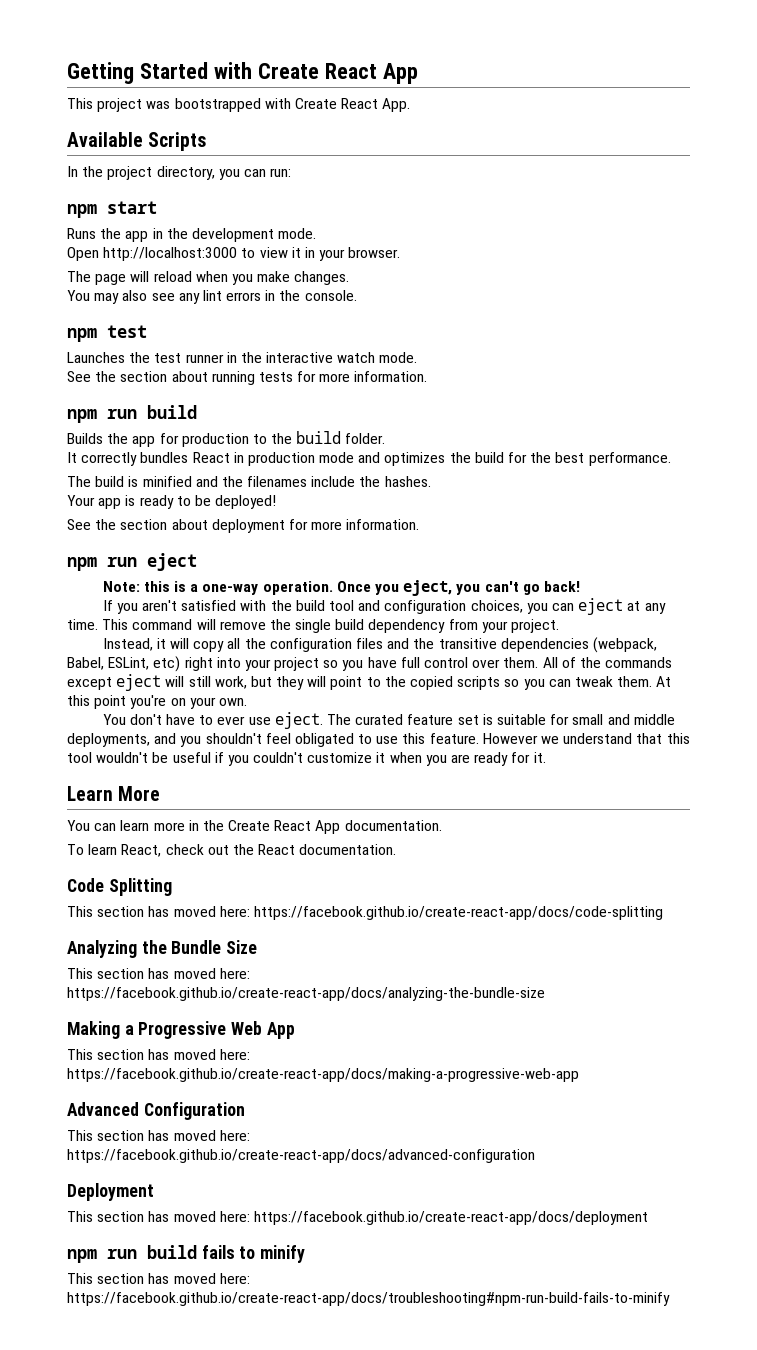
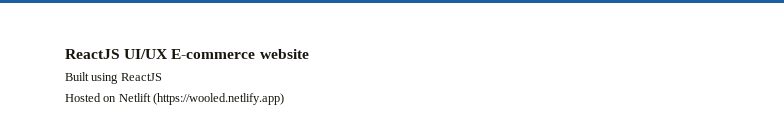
- Getting Started with Create React App
- This project was bootstrapped with Create React App.
- Available Scripts
- In the project directory, you can run:
- npm start
- Runs the app in the development mode.
- Open http://localhost:3000 to view it in your browser.
- The page will reload when you make changes.
- You may also see any lint errors in the console.
- npm test
- Launches the test runner in the interactive watch mode.
- See the section about running tests for more information.
- npm run build
- Builds the app for production to the build folder.
- It correctly bundles React in production mode and optimizes the build for the best performance.
- The build is minified and the filenames include the hashes.
- Your app is ready to be deployed!
- See the section about deployment for more information.
- npm run eject
- Note: this is a one-way operation. Once you eject, you can't go back!
- If you aren't satisfied with the build tool and configuration choices, you can eject at any time. This command will remove the single build dependency from your project.
- Instead, it will copy all the configuration files and the transitive dependencies (webpack, Babel, ESLint, etc) right into your project so you have full control over them. All of the commands except eject will still work, but they will point to the copied scripts so you can tweak them. At this point you're on your own.
- You don't have to ever use eject. The curated feature set is suitable for small and middle deployments, and you shouldn't feel obligated to use this feature. However we understand that this tool wouldn't be useful if you couldn't customize it when you are ready for it.
- Learn More
- You can learn more in the Create React App documentation.
- To learn React, check out the React documentation.
- Code Splitting
- This section has moved here: https://facebook.github.io/create-react-app/docs/code-splitting
- Analyzing the Bundle Size
- This section has moved here: https://facebook.github.io/create-react-app/docs/analyzing-the-bundle-size
- Making a Progressive Web App
- This section has moved here: https://facebook.github.io/create-react-app/docs/making-a-progressive-web-app
- Advanced Configuration
- This section has moved here: https://facebook.github.io/create-react-app/docs/advanced-configuration
- Deployment
- This section has moved here: https://facebook.github.io/create-react-app/docs/deployment
- npm run build fails to minify
- This section has moved here: https://facebook.github.io/create-react-app/docs/troubleshooting#npm-run-build-fails-to-minify
+ ReactJS UI/UX E-commerce website
+ Built using ReactJS
+ Hosted on Netlift (https://wooled.netlify.app)

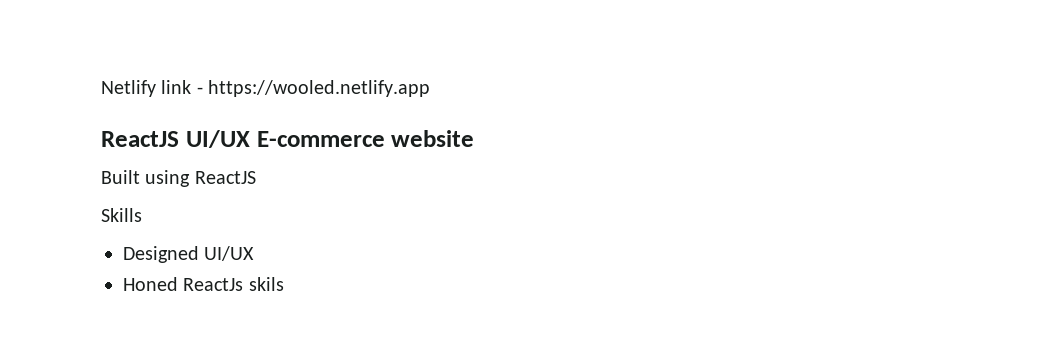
+ Netlify link - https://wooled.netlify.app
- Hosted on Netlift (https://wooled.netlify.app)
+ Skills
+ Designed UI/UX
+ Honed ReactJs skils

